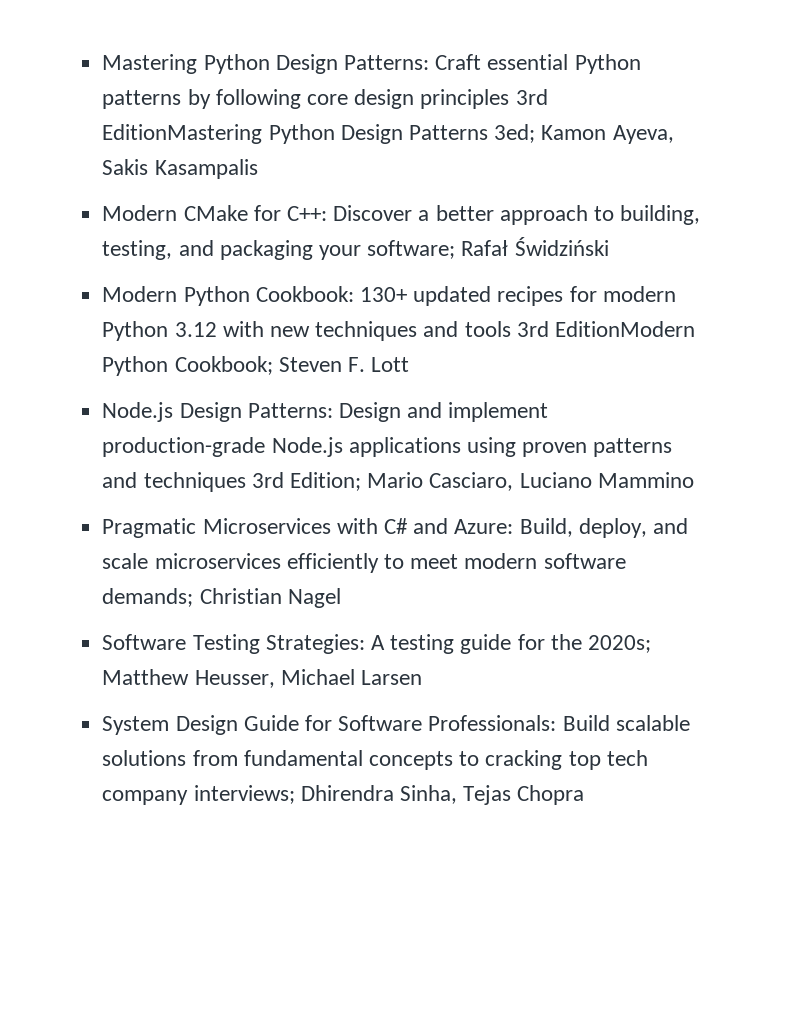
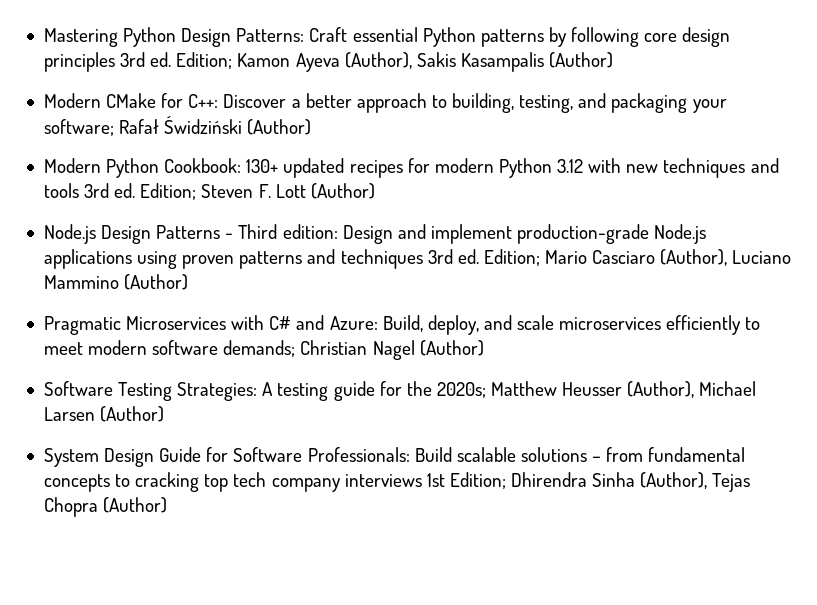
- Mastering Python Design Patterns: Craft essential Python patterns by following core design principles 3rd EditionMastering Python Design Patterns 3ed; Kamon Ayeva, Sakis Kasampalis
+ Mastering Python Design Patterns: Craft essential Python patterns by following core design principles 3rd ed. Edition; Kamon Ayeva (Author), Sakis Kasampalis (Author)
- Modern CMake for C++: Discover a better approach to building, testing, and packaging your software; Rafał Świdziński
+ Modern CMake for C++: Discover a better approach to building, testing, and packaging your software; Rafał Świdziński (Author)
- Modern Python Cookbook: 130+ updated recipes for modern Python 3.12 with new techniques and tools 3rd EditionModern Python Cookbook; Steven F. Lott
+ Modern Python Cookbook: 130+ updated recipes for modern Python 3.12 with new techniques and tools 3rd ed. Edition; Steven F. Lott (Author)
- Node.js Design Patterns: Design and implement production-grade Node.js applications using proven patterns and techniques 3rd Edition; Mario Casciaro, Luciano Mammino
+ Node.js Design Patterns - Third edition: Design and implement production-grade Node.js applications using proven patterns and techniques 3rd ed. Edition; Mario Casciaro (Author), Luciano Mammino (Author)
- Pragmatic Microservices with C# and Azure: Build, deploy, and scale microservices efficiently to meet modern software demands; Christian Nagel
+ Pragmatic Microservices with C# and Azure: Build, deploy, and scale microservices efficiently to meet modern software demands; Christian Nagel (Author)
- Software Testing Strategies: A testing guide for the 2020s; Matthew Heusser, Michael Larsen
+ Software Testing Strategies: A testing guide for the 2020s; Matthew Heusser (Author), Michael Larsen (Author)
- System Design Guide for Software Professionals: Build scalable solutions from fundamental concepts to cracking top tech company interviews; Dhirendra Sinha, Tejas Chopra
+ System Design Guide for Software Professionals: Build scalable solutions – from fundamental concepts to cracking top tech company interviews 1st Edition; Dhirendra Sinha (Author), Tejas Chopra (Author)

